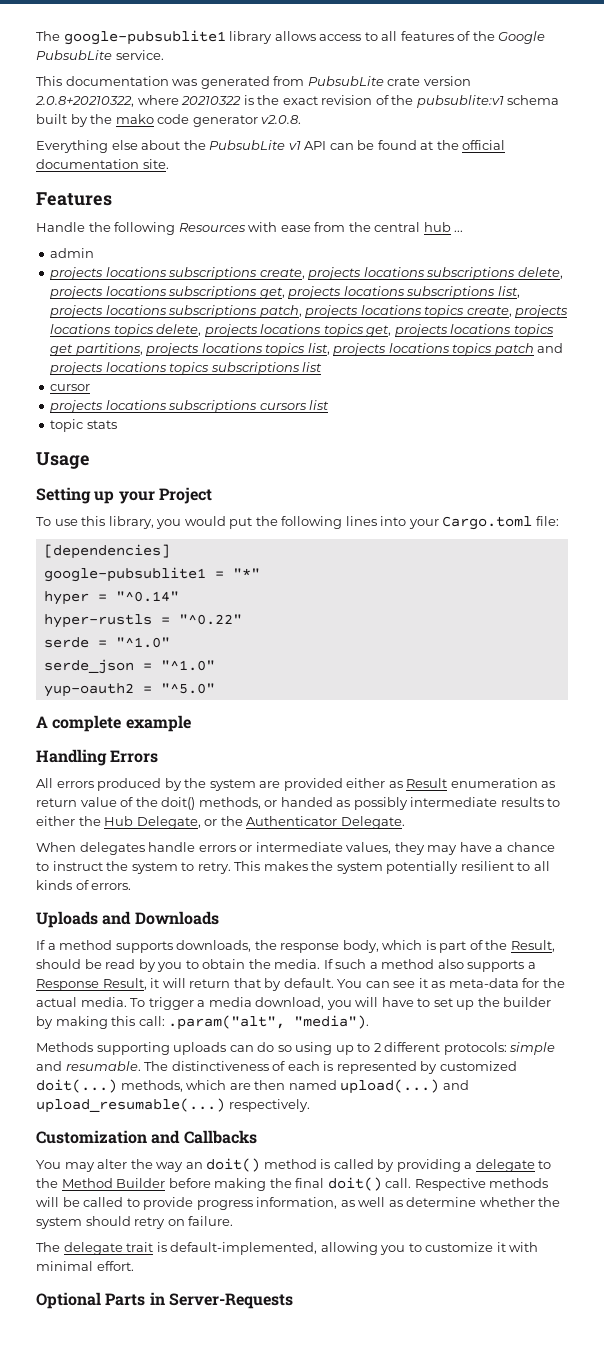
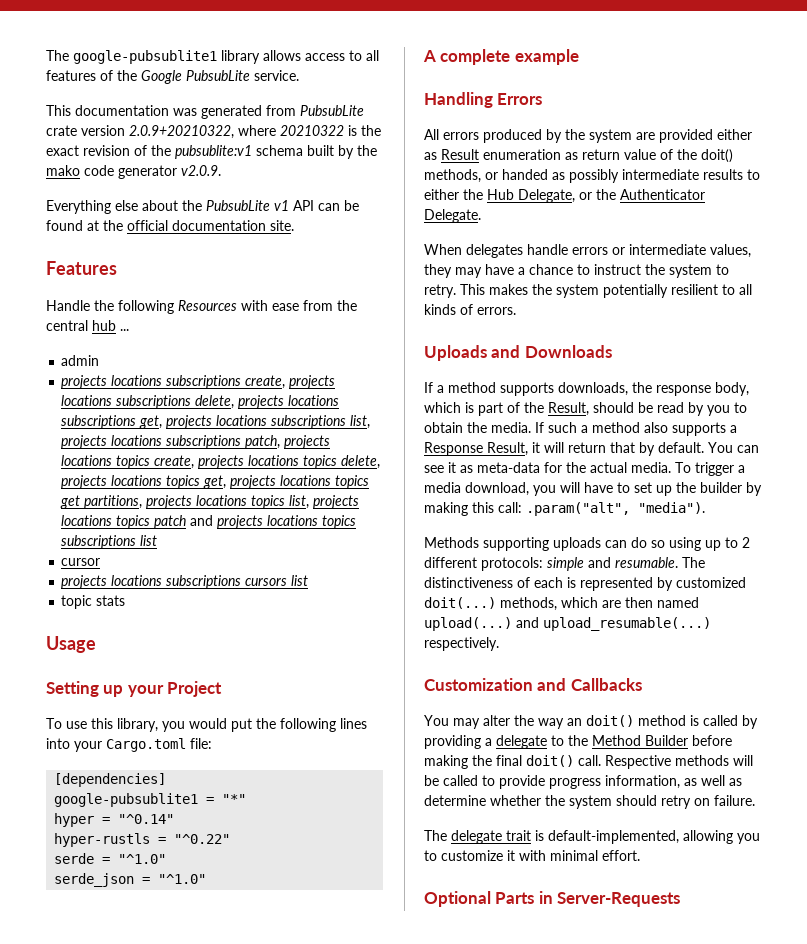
- This documentation was generated from PubsubLite crate version 2.0.8+20210322, where 20210322 is the exact revision of the pubsublite:v1 schema built by the mako code generator v2.0.8.
+ This documentation was generated from PubsubLite crate version 2.0.9+20210322, where 20210322 is the exact revision of the pubsublite:v1 schema built by the mako code generator v2.0.9.
- yup-oauth2 = "^5.0"

